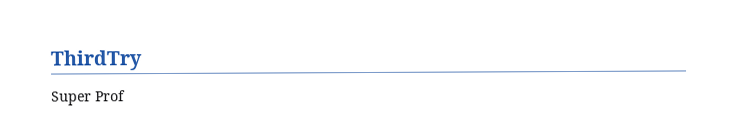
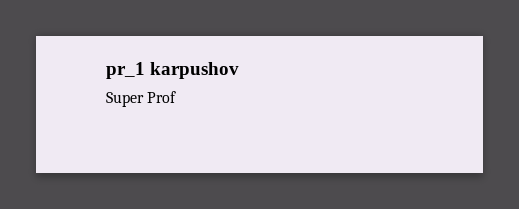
- ThirdTry
+ pr_1 karpushov

